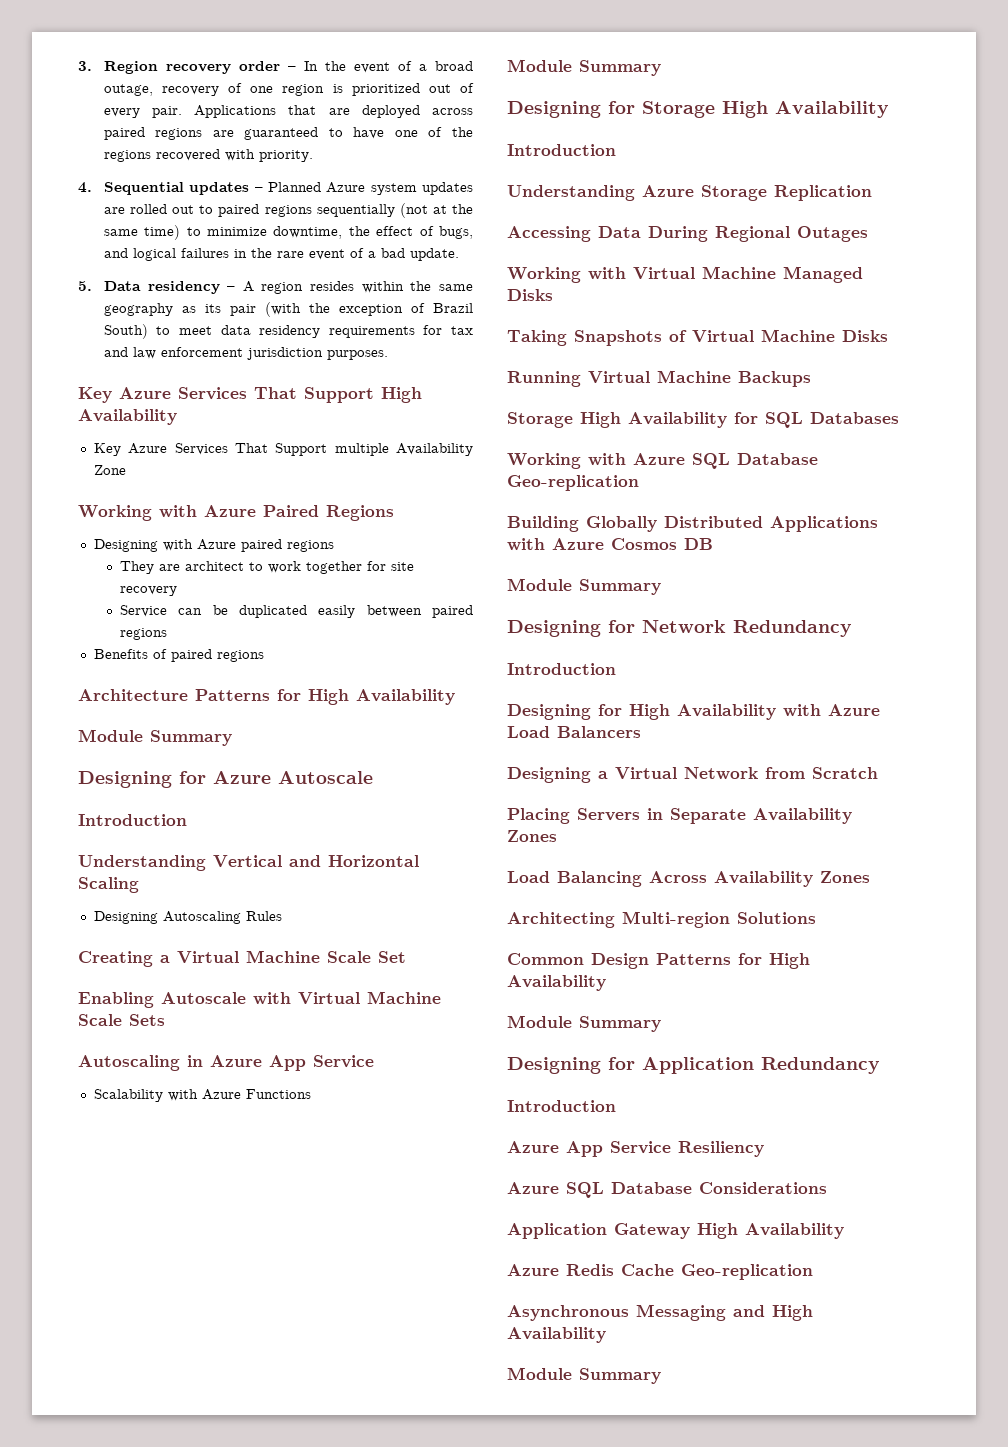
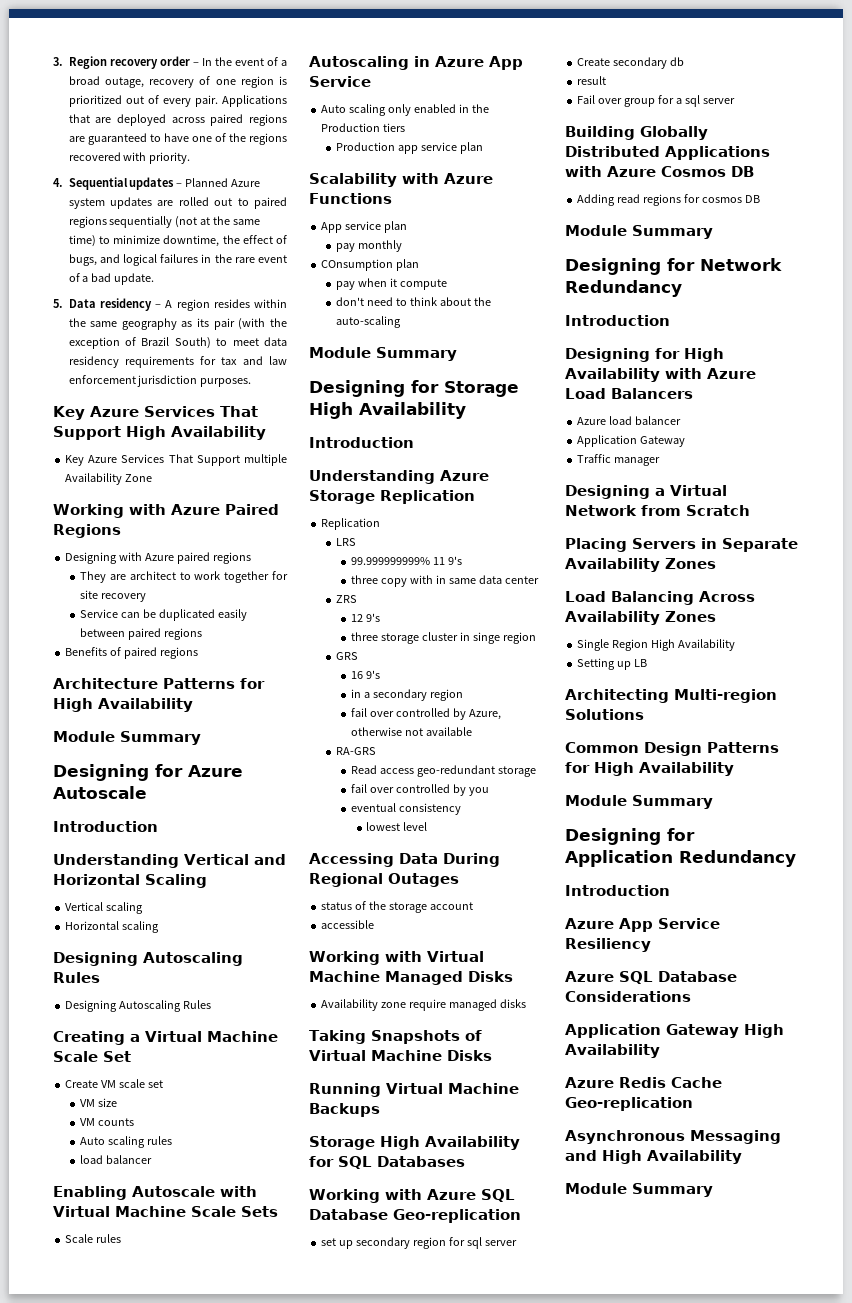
+ Vertical scaling
+ Horizontal scaling
+ Designing Autoscaling Rules
+ Create VM scale set
+ VM size
+ VM counts
+ Auto scaling rules
+ load balancer
+ Scale rules
+ Auto scaling only enabled in the Production tiers
+ Production app service plan
  Scalability with Azure Functions
+ App service plan
+ pay monthly
+ COnsumption plan
+ pay when it compute
+ don't need to think about the auto-scaling
  Understanding Azure Storage Replication
+ Replication
+ LRS
+ 99.999999999% 11 9's
+ three copy with in same data center
+ ZRS
+ 12 9's
+ three storage cluster in singe region
+ GRS
+ 16 9's
+ in a secondary region
+ fail over controlled by Azure, otherwise not available
+ RA-GRS
+ Read access geo-redundant storage
+ fail over controlled by you
+ eventual consistency
+ lowest level
+ status of the storage account
+ accessible
+ Availability zone require managed disks
+ set up secondary region for sql server
+ Create secondary db
+ result
+ Fail over group for a sql server
+ Adding read regions for cosmos DB
+ Azure load balancer
+ Application Gateway
+ Traffic manager
+ Single Region High Availability
+ Setting up LB

